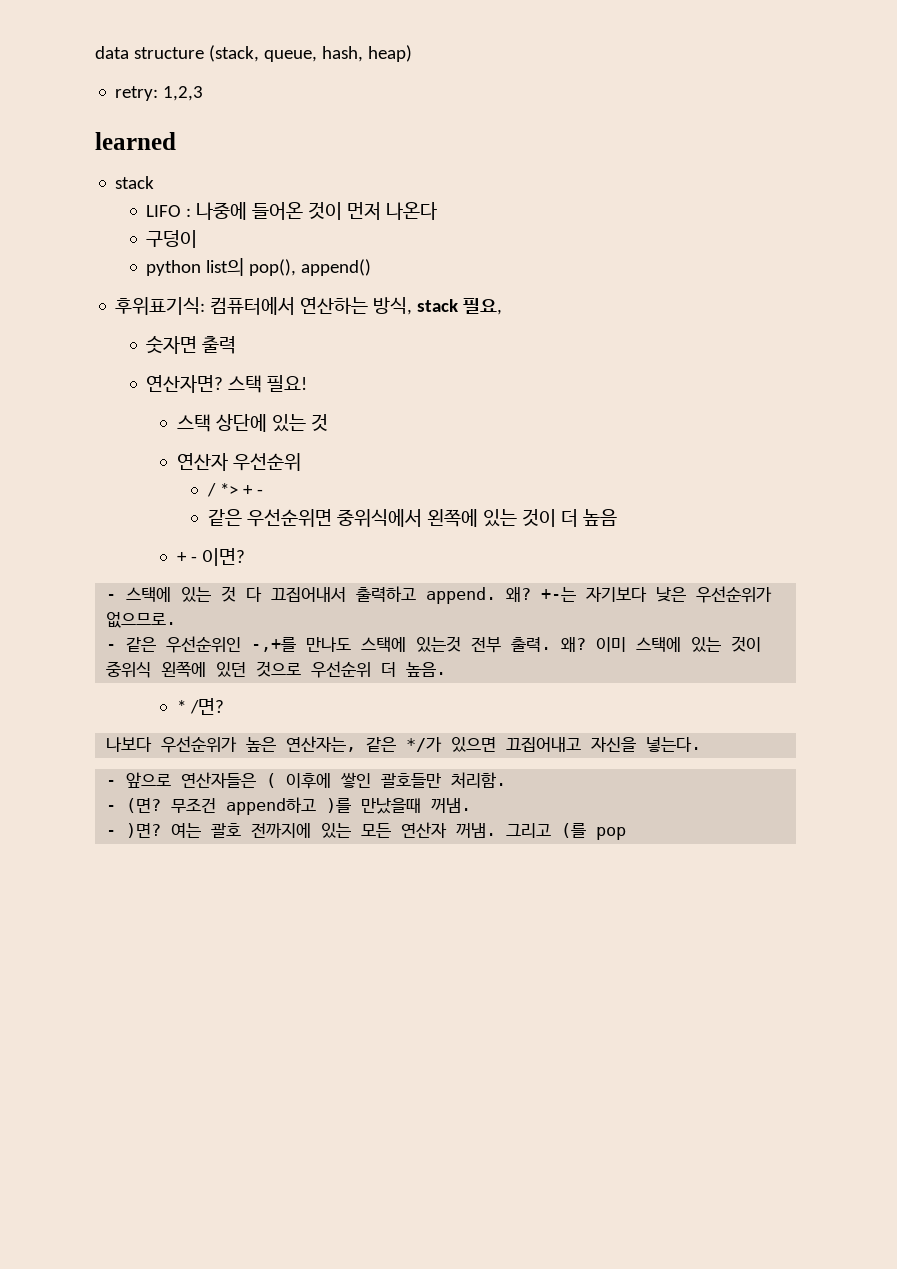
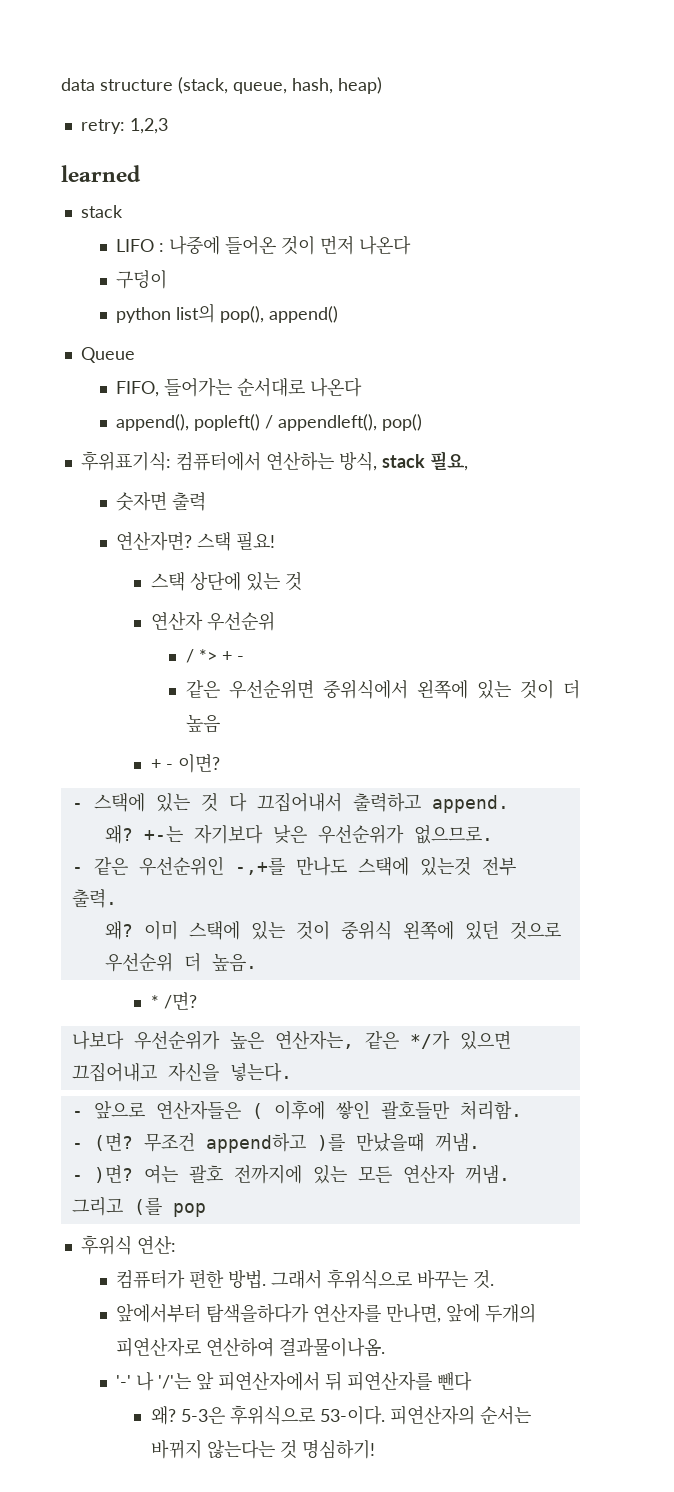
+ Queue
+ FIFO, 들어가는 순서대로 나온다
+ append(), popleft() / appendleft(), pop()
- - 스택에 있는 것 다 끄집어내서 출력하고 append. 왜?
+ - 스택에 있는 것 다 끄집어내서 출력하고 append.
+ 왜?
- - 같은 우선순위인 -,+를 만나도 스택에 있는것 전부 출력. 왜?
+ - 같은 우선순위인 -,+를 만나도 스택에 있는것 전부 출력.
+ 왜?
+ 후위식 연산:
+ 컴퓨터가 편한 방법. 그래서 후위식으로 바꾸는 것.
+ 앞에서부터 탐색을하다가 연산자를 만나면, 앞에 두개의 피연산자로 연산하여 결과물이나옴.
+ '-' 나 '/'는 앞 피연산자에서 뒤 피연산자를 뺀다
+ 왜? 5-3은 후위식으로 53-이다. 피연산자의 순서는 바뀌지 않는다는 것 명심하기!

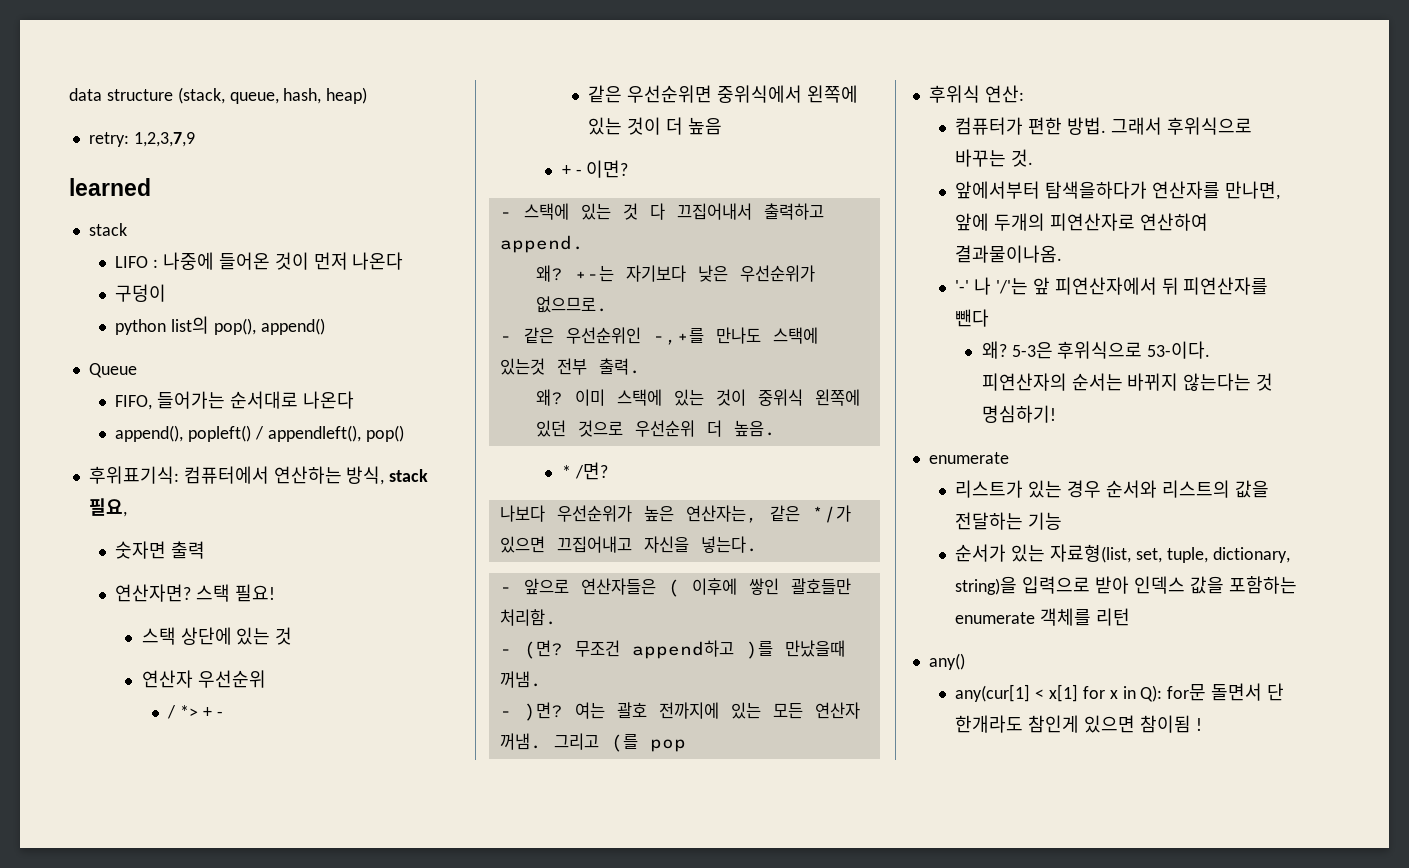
- retry: 1,2,3
+ retry: 1,2,3,7,9
  피연산자의 순서는 바뀌지 않는다는 것 명심하기!
+ enumerate
+ 리스트가 있는 경우 순서와 리스트의 값을 전달하는 기능
+ 순서가 있는 자료형(list, set, tuple, dictionary, string)을 입력으로 받아 인덱스 값을 포함하는 enumerate 객체를 리턴
+ any()
+ any(cur[1] < x[1] for x in Q): for문 돌면서 단 한개라도 참인게 있으면 참이됨 !

